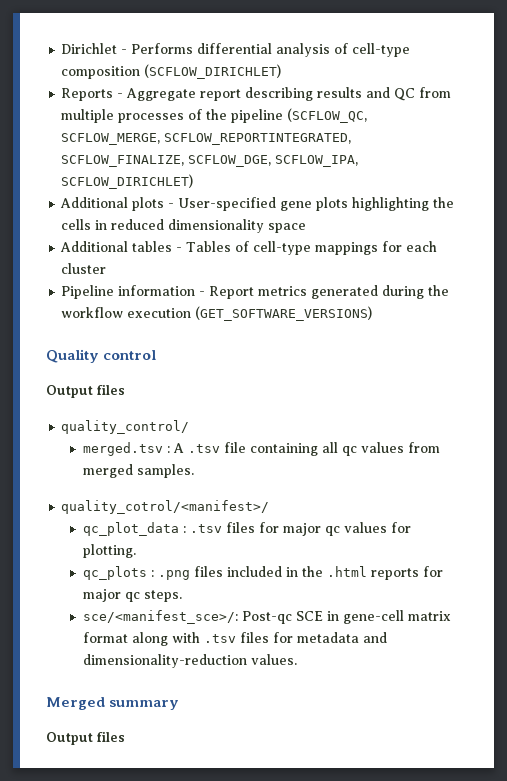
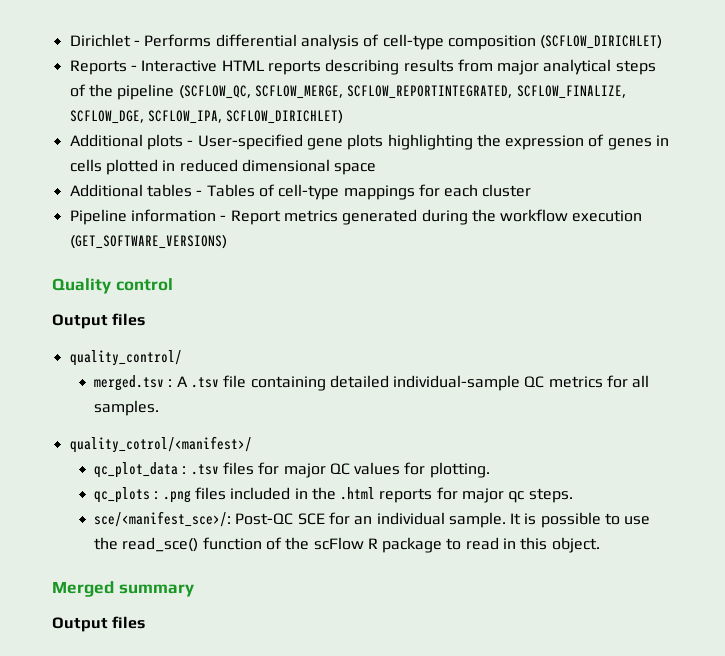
- Reports - Aggregate report describing results and QC from multiple processes of the pipeline (SCFLOW_QC, SCFLOW_MERGE, SCFLOW_REPORTINTEGRATED, SCFLOW_FINALIZE, SCFLOW_DGE, SCFLOW_IPA, SCFLOW_DIRICHLET)
+ Reports - Interactive HTML reports describing results from major analytical steps of the pipeline (SCFLOW_QC, SCFLOW_MERGE, SCFLOW_REPORTINTEGRATED, SCFLOW_FINALIZE, SCFLOW_DGE, SCFLOW_IPA, SCFLOW_DIRICHLET)
- Additional plots - User-specified gene plots highlighting the cells in reduced dimensionality space
+ Additional plots - User-specified gene plots highlighting the expression of genes in cells plotted in reduced dimensional space
- merged.tsv : A .tsv file containing all qc values from merged samples.
+ merged.tsv : A .tsv file containing detailed individual-sample QC metrics for all samples.
- qc_plot_data : .tsv files for major qc values for plotting.
+ qc_plot_data : .tsv files for major QC values for plotting.
- sce/<manifest_sce>/: Post-qc SCE in gene-cell matrix format along with .tsv files for metadata and dimensionality-reduction values.
+ sce/<manifest_sce>/: Post-QC SCE for an individual sample. It is possible to use the read_sce() function of the scFlow R package to read in this object.

